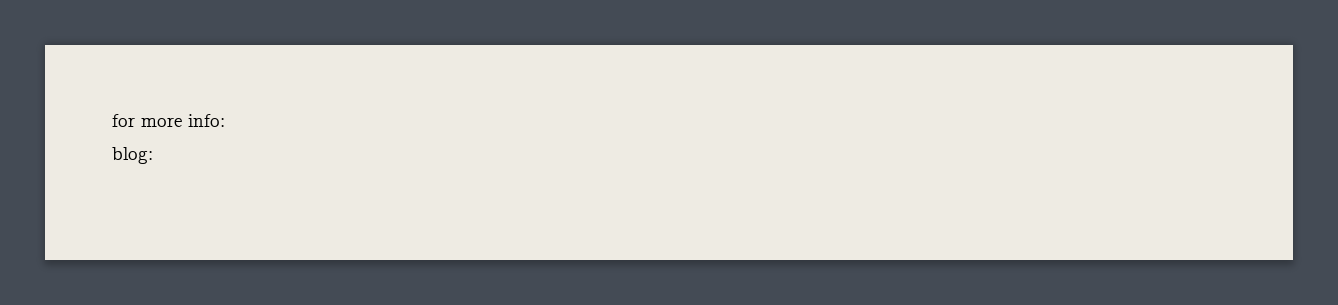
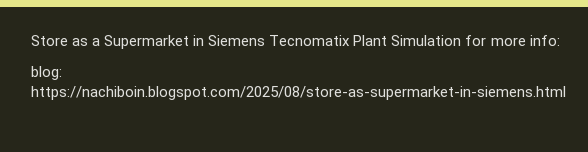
- for more info:
+ Store as a Supermarket in Siemens Tecnomatix Plant Simulation for more info:
- blog:
+ blog: https://nachiboin.blogspot.com/2025/08/store-as-supermarket-in-siemens.html

